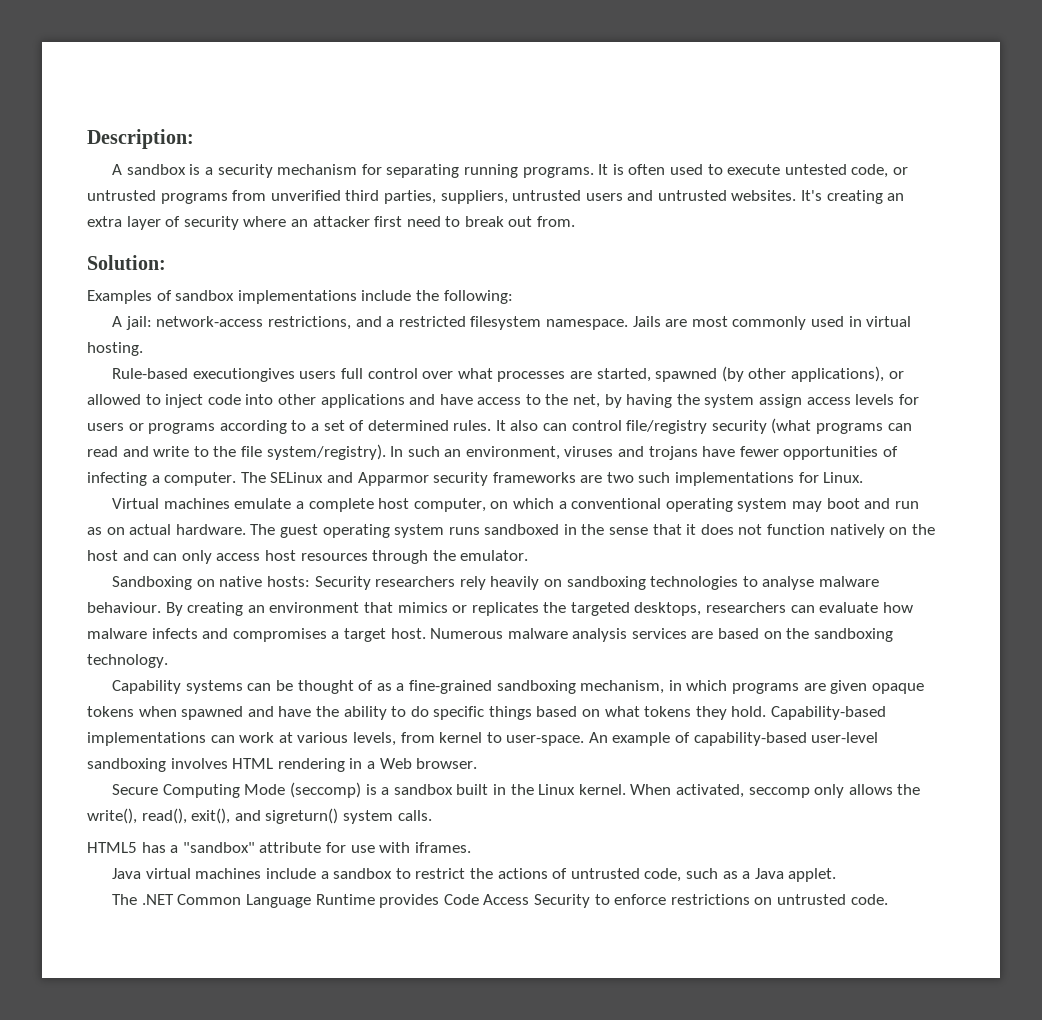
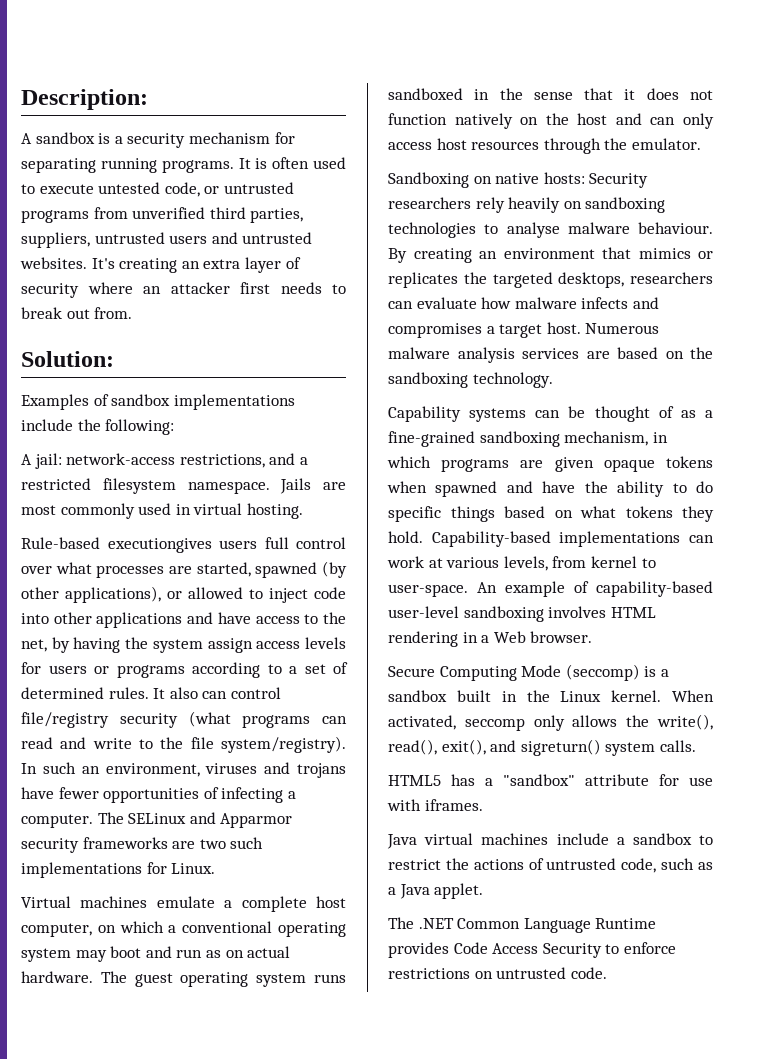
- It's creating an extra layer of security where an attacker first need to break out from.
+ It's creating an extra layer of security where an attacker first needs to break out from.

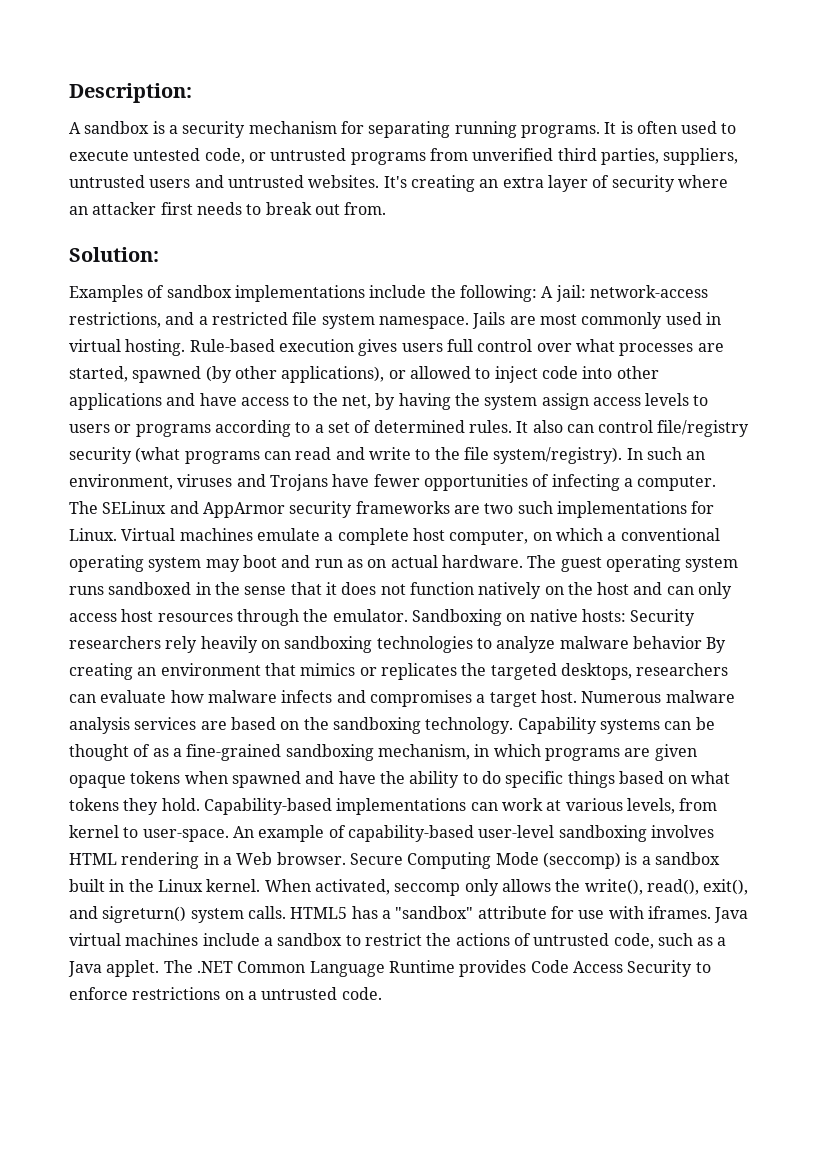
- Examples of sandbox implementations include the following:
- A jail: network-access restrictions, and a restricted filesystem namespace.
+ Examples of sandbox implementations include the following: A jail: network-access restrictions, and a restricted file system namespace.
- Jails are most commonly used in virtual hosting.
- Rule-based executiongives users full control over what processes are started, spawned (by other applications), or allowed to inject code into other applications and have access to the net, by having the system assign access levels for users or programs according to a set of determined rules.
+ Jails are most commonly used in virtual hosting. Rule-based execution gives users full control over what processes are started, spawned (by other applications), or allowed to inject code into other applications and have access to the net, by having the system assign access levels to users or programs according to a set of determined rules.
- In such an environment, viruses and trojans have fewer opportunities of infecting a computer.
+ In such an environment, viruses and Trojans have fewer opportunities of infecting a computer.
- The SELinux and Apparmor security frameworks are two such implementations for Linux.
- Virtual machines emulate a complete host computer, on which a conventional operating system may boot and run as on actual hardware.
+ The SELinux and AppArmor security frameworks are two such implementations for Linux. Virtual machines emulate a complete host computer, on which a conventional operating system may boot and run as on actual hardware.
- The guest operating system runs sandboxed in the sense that it does not function natively on the host and can only access host resources through the emulator.
- Sandboxing on native hosts:
+ The guest operating system runs sandboxed in the sense that it does not function natively on the host and can only access host resources through the emulator. Sandboxing on native hosts:
- Security researchers rely heavily on sandboxing technologies to analyse malware behaviour. By creating an environment that mimics or replicates the targeted desktops, researchers can evaluate how malware infects and compromises a target host.
+ Security researchers rely heavily on sandboxing technologies to analyze malware behavior By creating an environment that mimics or replicates the targeted desktops, researchers can evaluate how malware infects and compromises a target host.
- Numerous malware analysis services are based on the sandboxing technology.
- Capability systems can be thought of as a fine-grained sandboxing mechanism, in which programs are given opaque tokens when spawned and have the ability to do specific things based on what tokens they hold.
+ Numerous malware analysis services are based on the sandboxing technology. Capability systems can be thought of as a fine-grained sandboxing mechanism, in which programs are given opaque tokens when spawned and have the ability to do specific things based on what tokens they hold.
- An example of capability-based user-level sandboxing involves HTML rendering in a Web browser.
- Secure Computing Mode (seccomp) is a sandbox built in the Linux kernel.
+ An example of capability-based user-level sandboxing involves HTML rendering in a Web browser. Secure Computing Mode (seccomp) is a sandbox built in the Linux kernel.
- When activated, seccomp only allows the write(), read(), exit(), and sigreturn() system calls.
- HTML5 has a "sandbox" attribute for use with iframes.
- Java virtual machines include a sandbox to restrict the actions of untrusted code, such as a Java applet.
- The .NET Common Language Runtime provides Code Access Security to enforce restrictions on untrusted code.
+ When activated, seccomp only allows the write(), read(), exit(), and sigreturn() system calls. HTML5 has a "sandbox" attribute for use with iframes. Java virtual machines include a sandbox to restrict the actions of untrusted code, such as a Java applet. The .NET Common Language Runtime provides Code Access Security to enforce restrictions on a untrusted code.

